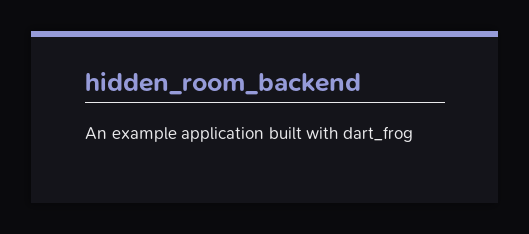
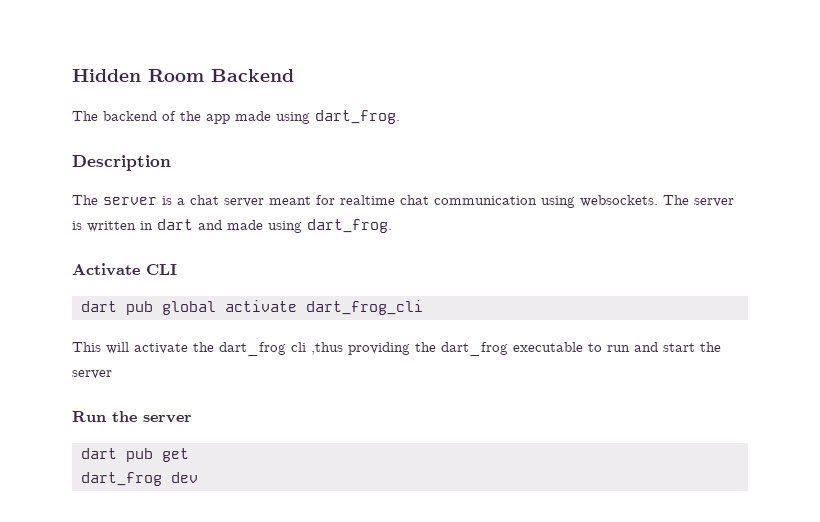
- hidden_room_backend
- An example application built with dart_frog
+ Hidden Room Backend
+ The backend of the app made using dart_frog.
+ Description
+ The server is a chat server meant for realtime chat communication using websockets. The server is written in dart and made using dart_frog.
+ Activate CLI
+ dart pub global activate dart_frog_cli
+ This will activate the dart_frog cli ,thus providing the dart_frog executable to run and start the server
+ Run the server
+ dart pub get
+ dart_frog dev

